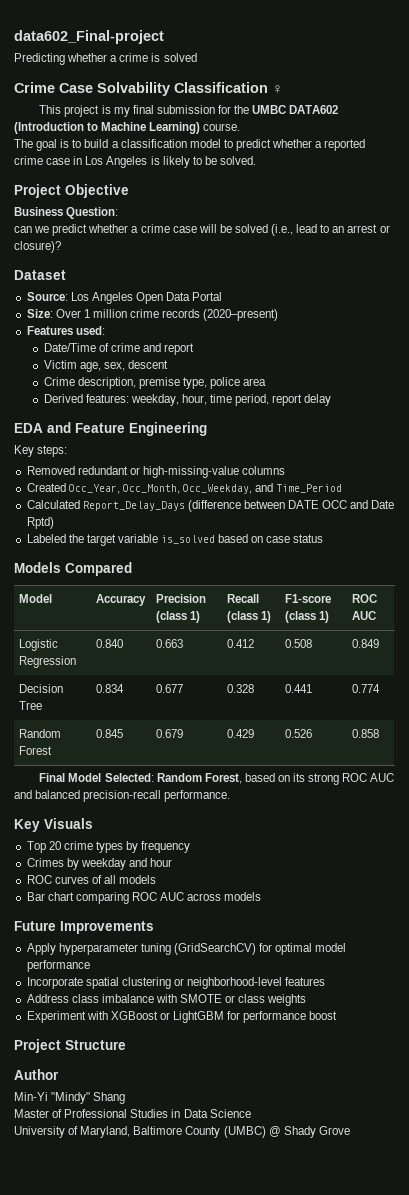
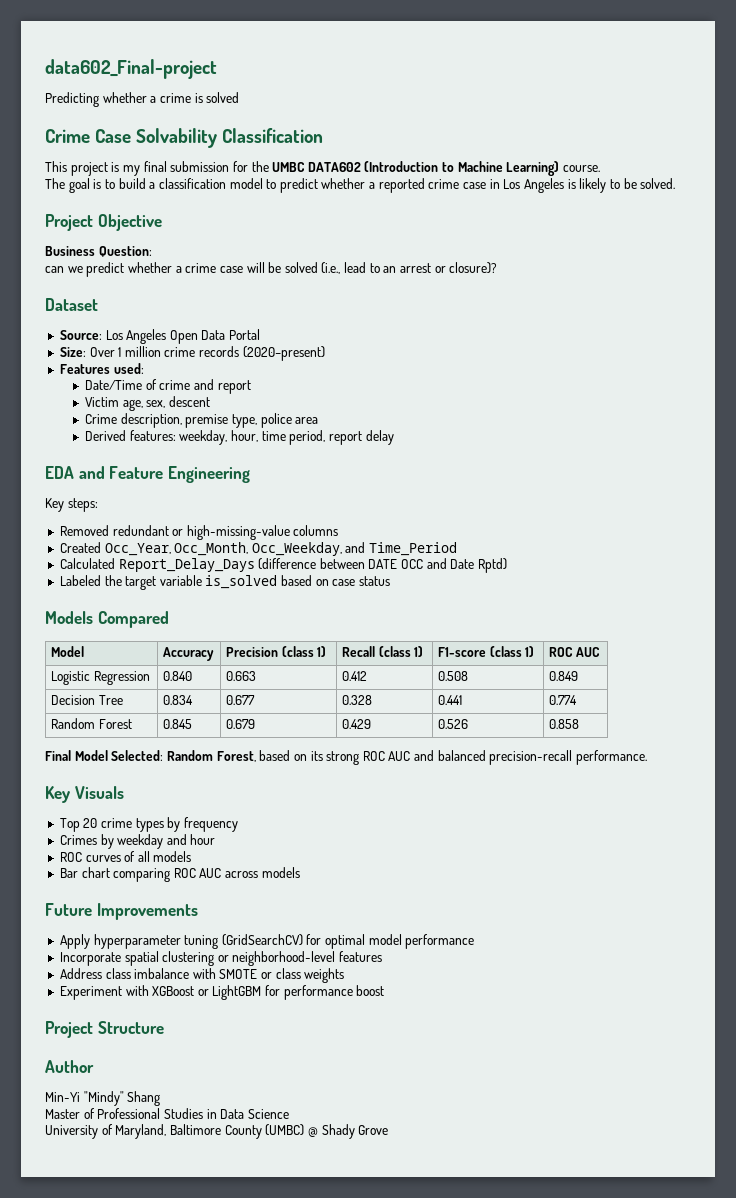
- Crime Case Solvability Classification ♀
+ Crime Case Solvability Classification

